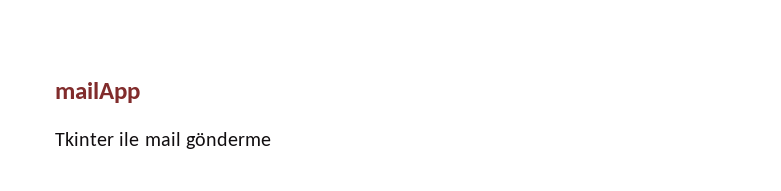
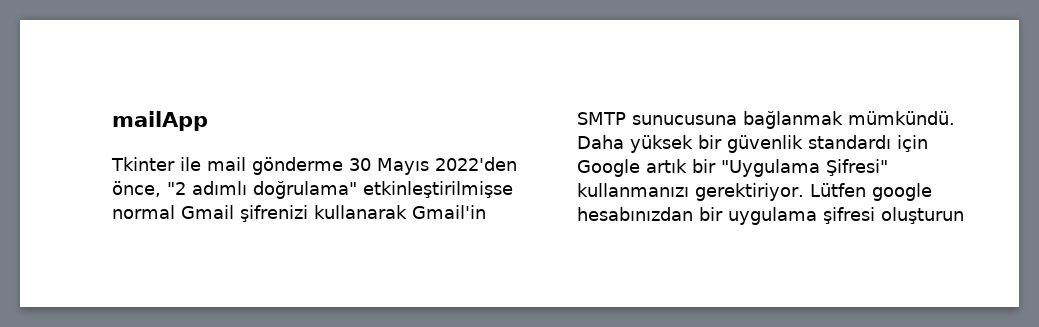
- Tkinter ile mail gönderme
+ Tkinter ile mail gönderme 30 Mayıs 2022'den önce, "2 adımlı doğrulama" etkinleştirilmişse normal Gmail şifrenizi kullanarak Gmail'in SMTP sunucusuna bağlanmak mümkündü. Daha yüksek bir güvenlik standardı için Google artık bir "Uygulama Şifresi" kullanmanızı gerektiriyor. Lütfen google hesabınızdan bir uygulama şifresi oluşturun

